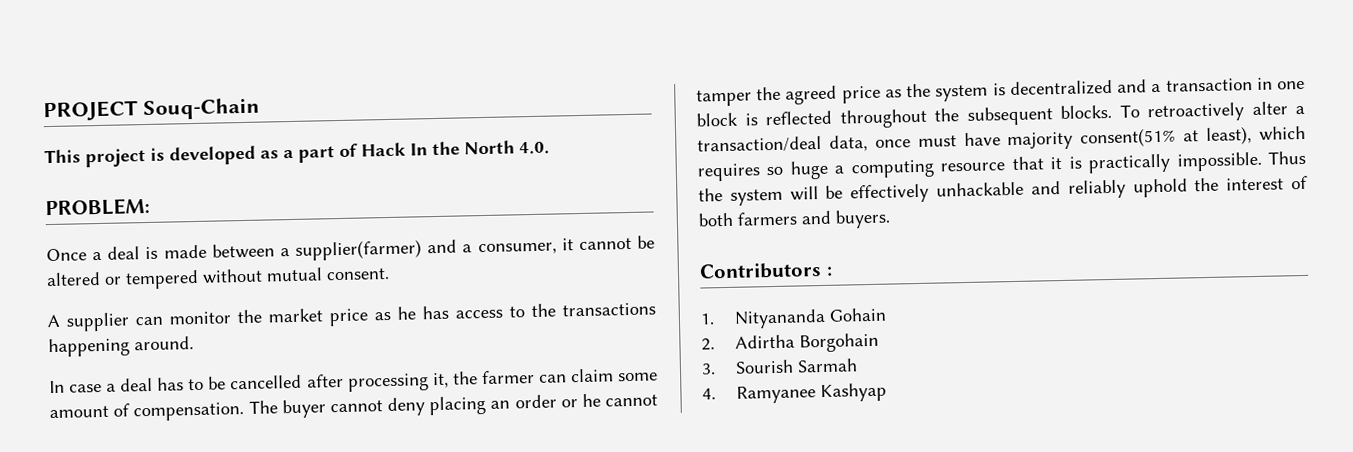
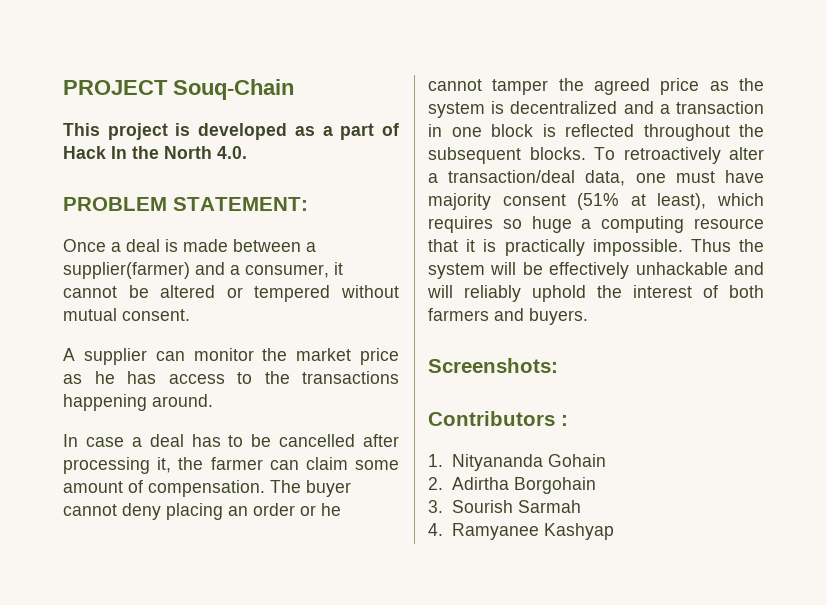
- PROBLEM:
+ PROBLEM STATEMENT:
- To retroactively alter a transaction/deal data, once must have majority consent(51% at least), which requires so huge a computing resource that it is practically impossible.
+ To retroactively alter a transaction/deal data, one must have majority consent (51% at least), which requires so huge a computing resource that it is practically impossible.
- Thus the system will be effectively unhackable and reliably uphold the interest of both farmers and buyers.
+ Thus the system will be effectively unhackable and will reliably uphold the interest of both farmers and buyers.
+ Screenshots:

